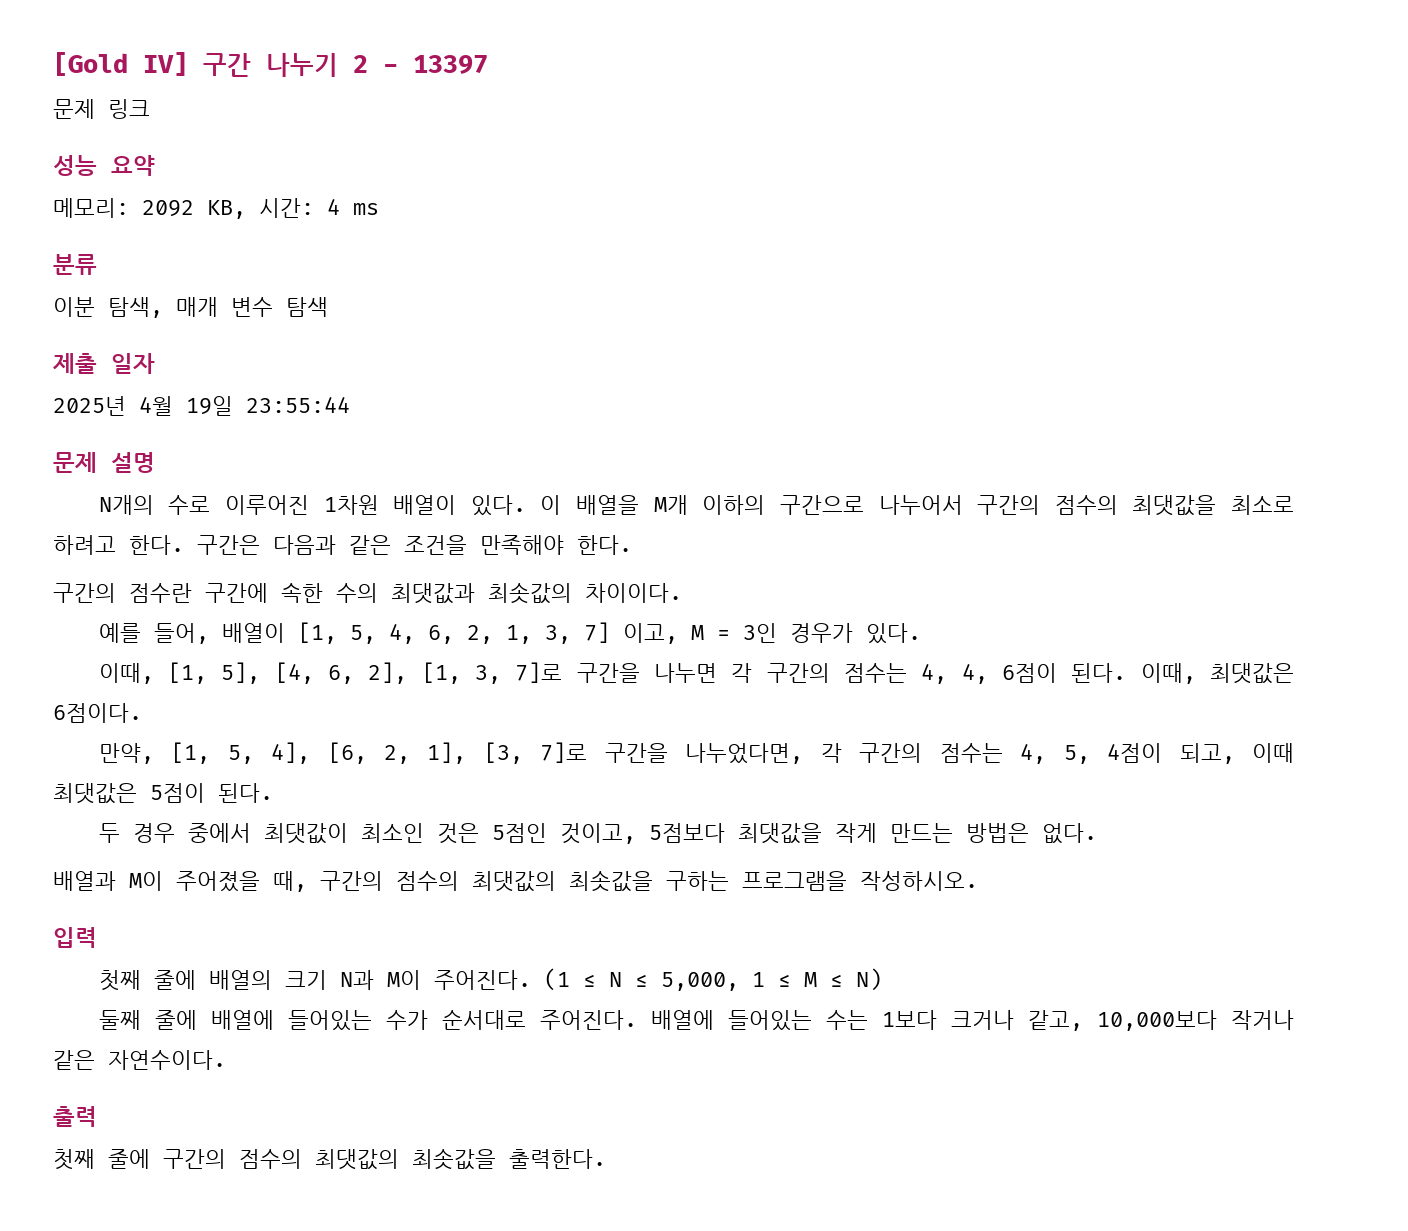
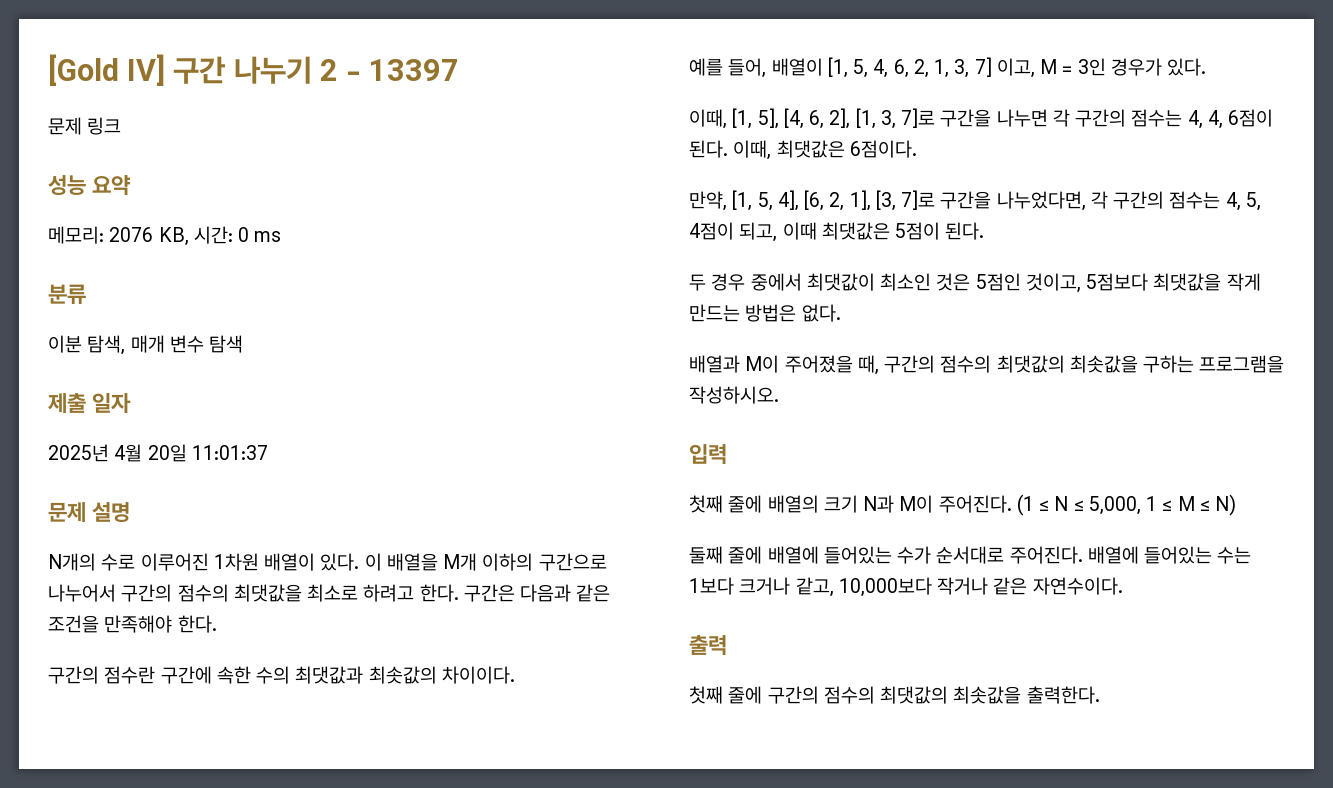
- 메모리: 2092 KB, 시간: 4 ms
+ 메모리: 2076 KB, 시간: 0 ms
- 2025년 4월 19일 23:55:44
+ 2025년 4월 20일 11:01:37

